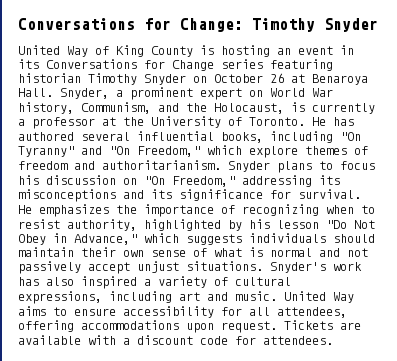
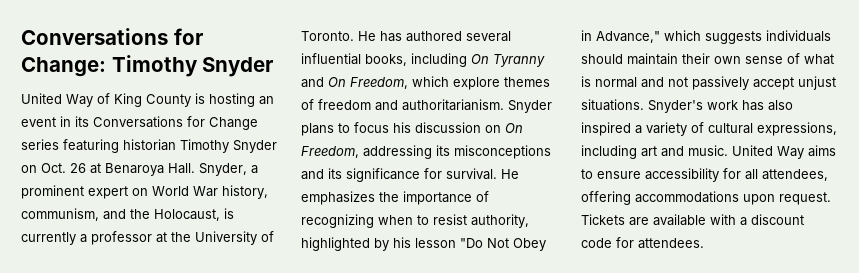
- United Way of King County is hosting an event in its Conversations for Change series featuring historian Timothy Snyder on October 26 at Benaroya Hall.
+ United Way of King County is hosting an event in its Conversations for Change series featuring historian Timothy Snyder on Oct. 26 at Benaroya Hall.
- Snyder, a prominent expert on World War history, Communism, and the Holocaust, is currently a professor at the University of Toronto.
+ Snyder, a prominent expert on World War history, communism, and the Holocaust, is currently a professor at the University of Toronto.
- He has authored several influential books, including "On Tyranny" and "On Freedom," which explore themes of freedom and authoritarianism.
+ He has authored several influential books, including On Tyranny and On Freedom, which explore themes of freedom and authoritarianism.
- Snyder plans to focus his discussion on "On Freedom," addressing its misconceptions and its significance for survival.
+ Snyder plans to focus his discussion on On Freedom, addressing its misconceptions and its significance for survival.

